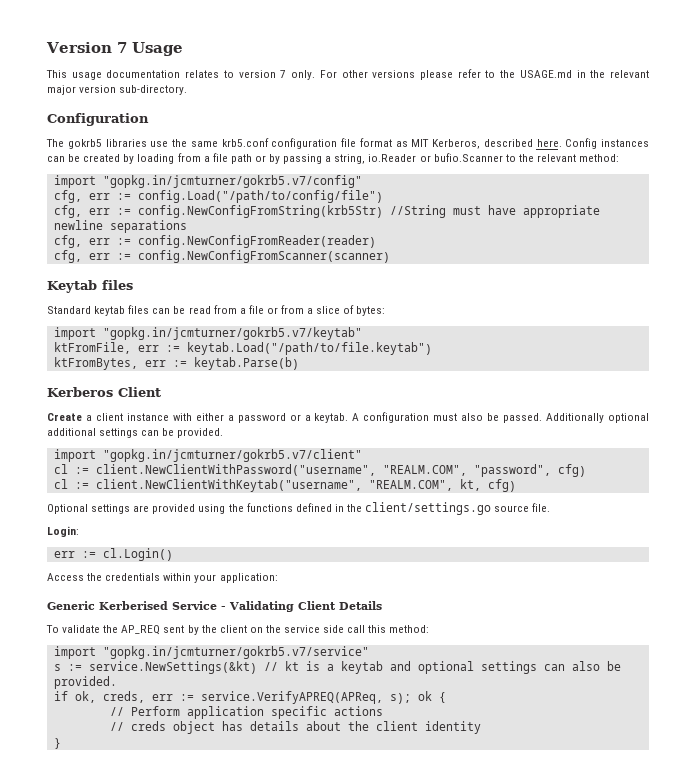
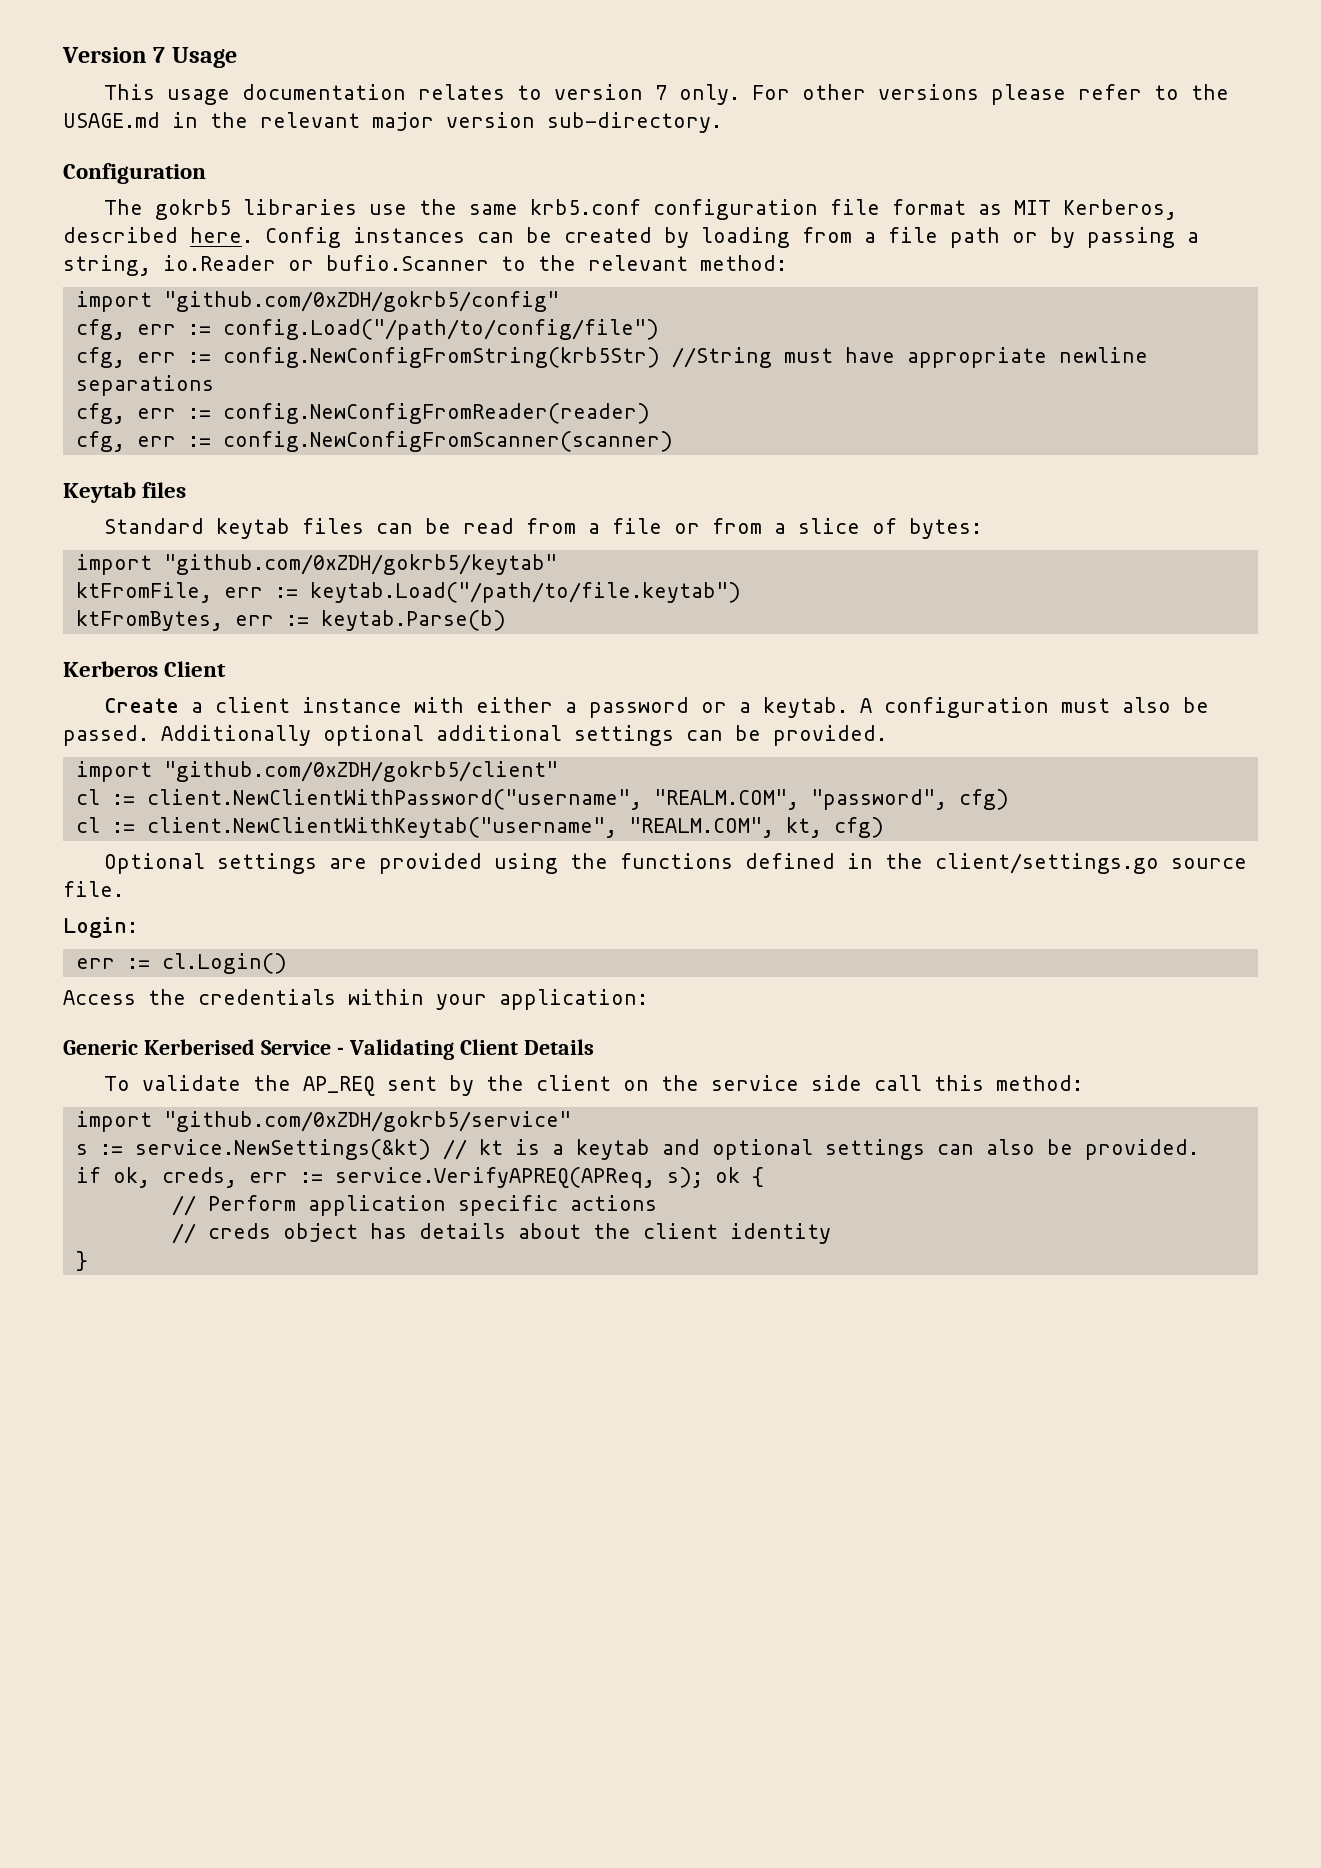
- import "gopkg.in/jcmturner/gokrb5.v7/config"
+ import "github.com/0xZDH/gokrb5/config"
- import "gopkg.in/jcmturner/gokrb5.v7/keytab"
+ import "github.com/0xZDH/gokrb5/keytab"
- import "gopkg.in/jcmturner/gokrb5.v7/client"
+ import "github.com/0xZDH/gokrb5/client"
- import "gopkg.in/jcmturner/gokrb5.v7/service"
+ import "github.com/0xZDH/gokrb5/service"

